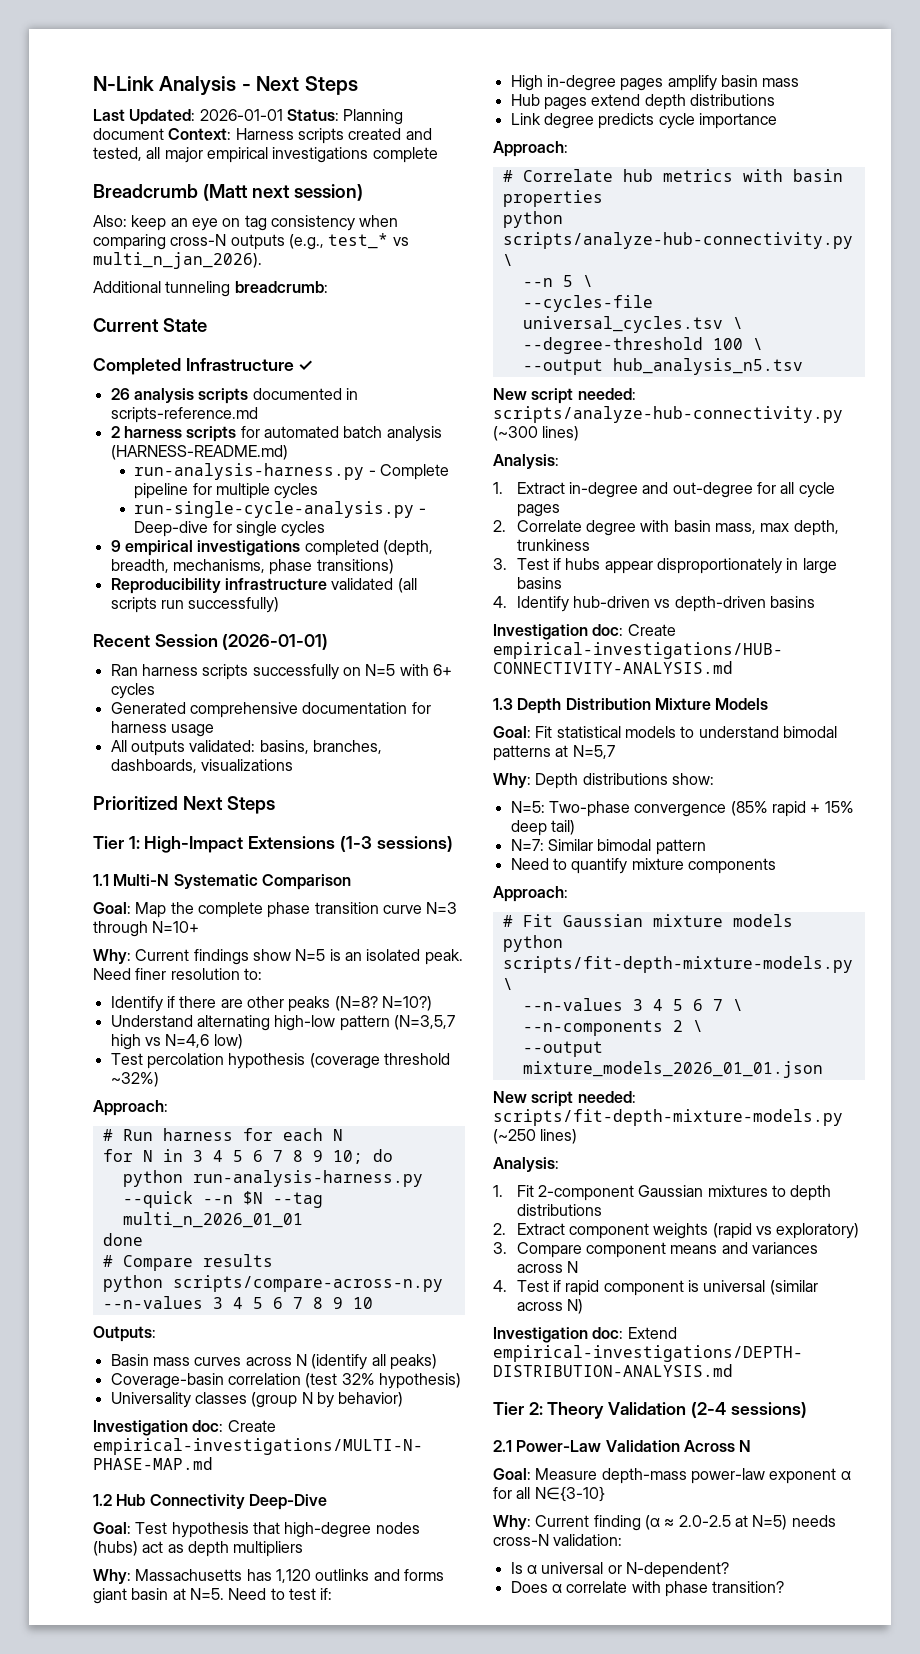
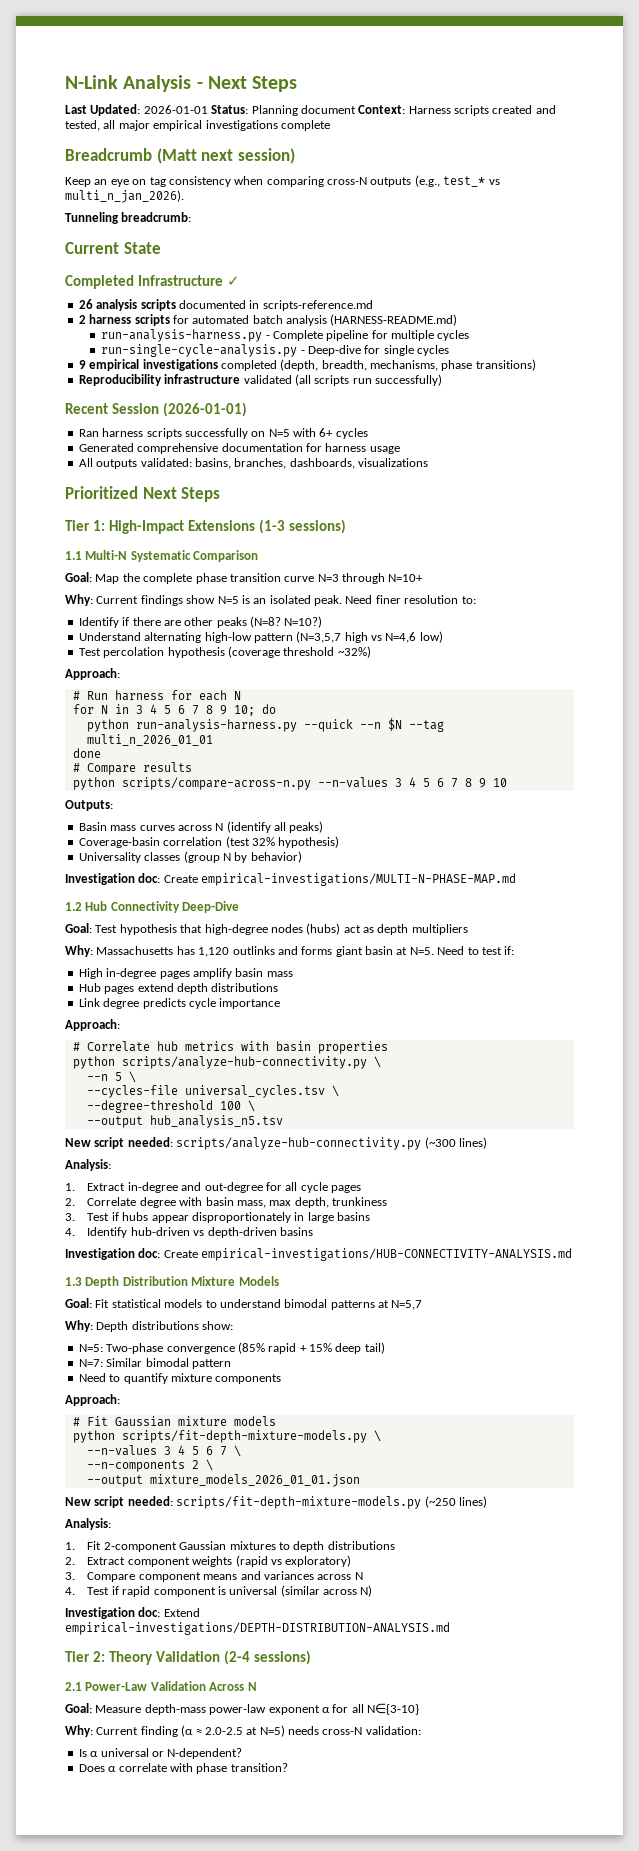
- Also: keep an eye on tag consistency when comparing cross-N outputs (e.g., test_* vs multi_n_jan_2026).
+ Keep an eye on tag consistency when comparing cross-N outputs (e.g., test_* vs multi_n_jan_2026).
- Additional tunneling breadcrumb:
+ Tunneling breadcrumb:

